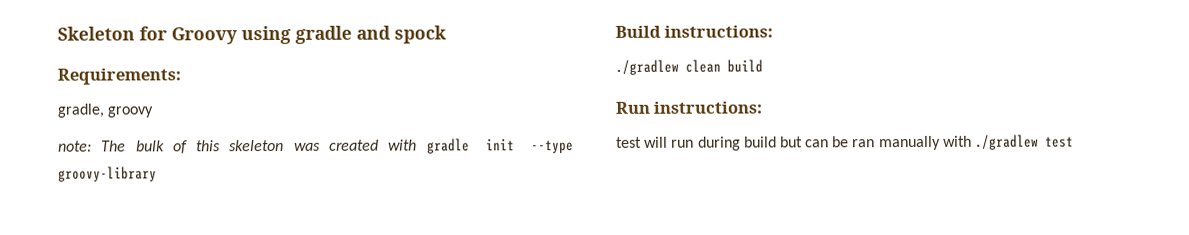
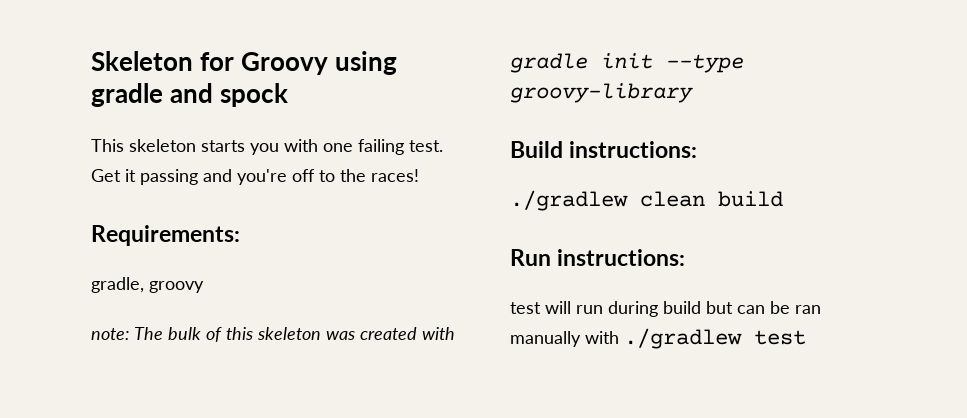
+ This skeleton starts you with one failing test. Get it passing and you're off to the races!

